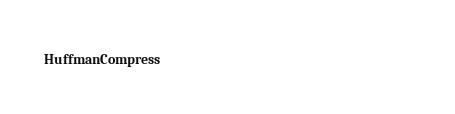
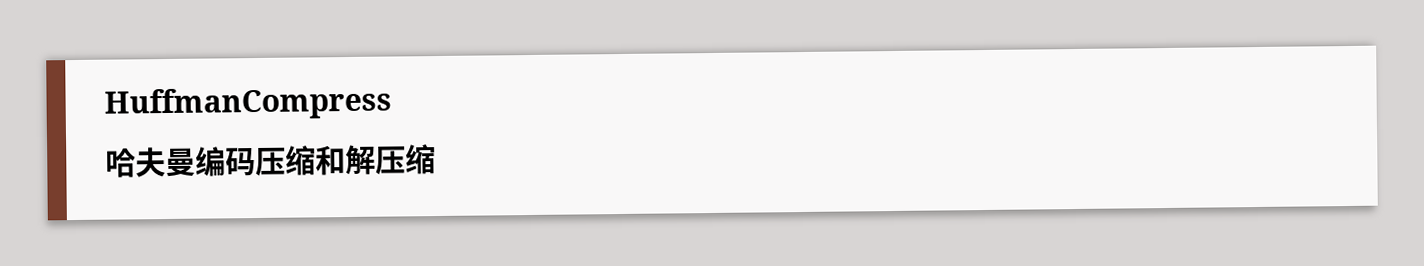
+ 哈夫曼编码压缩和解压缩

